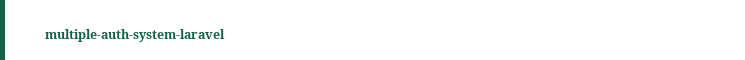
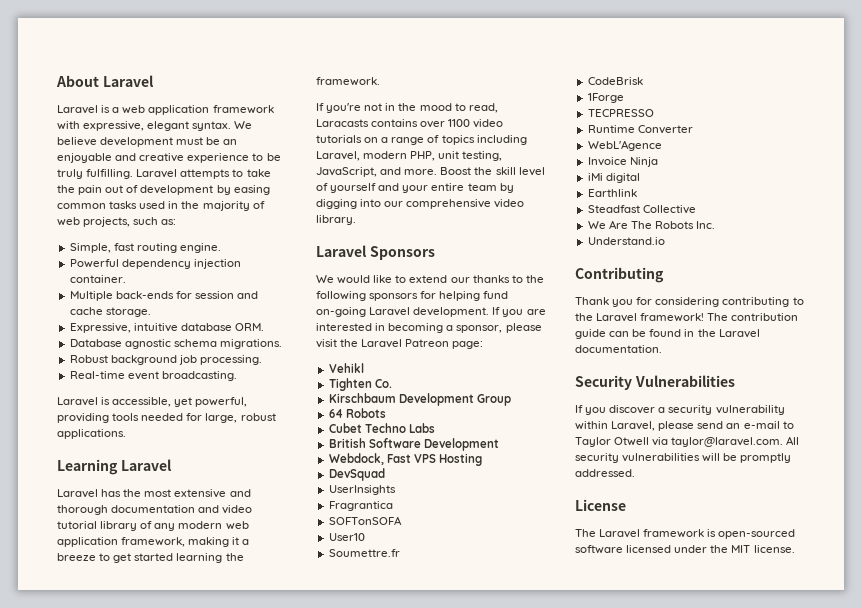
- multiple-auth-system-laravel
+ About Laravel
+ Laravel is a web application framework with expressive, elegant syntax. We believe development must be an enjoyable and creative experience to be truly fulfilling. Laravel attempts to take the pain out of development by easing common tasks used in the majority of web projects, such as:
+ Simple, fast routing engine.
+ Powerful dependency injection container.
+ Multiple back-ends for session and cache storage.
+ Expressive, intuitive database ORM.
+ Database agnostic schema migrations.
+ Robust background job processing.
+ Real-time event broadcasting.
+ Laravel is accessible, yet powerful, providing tools needed for large, robust applications.
+ Learning Laravel
+ Laravel has the most extensive and thorough documentation and video tutorial library of any modern web application framework, making it a breeze to get started learning the framework.
+ If you're not in the mood to read, Laracasts contains over 1100 video tutorials on a range of topics including Laravel, modern PHP, unit testing, JavaScript, and more. Boost the skill level of yourself and your entire team by digging into our comprehensive video library.
+ Laravel Sponsors
+ We would like to extend our thanks to the following sponsors for helping fund on-going Laravel development. If you are interested in becoming a sponsor, please visit the Laravel Patreon page:
+ Vehikl
+ Tighten Co.
+ Kirschbaum Development Group
+ 64 Robots
+ Cubet Techno Labs
+ British Software Development
+ Webdock, Fast VPS Hosting
+ DevSquad
+ UserInsights
+ Fragrantica
+ SOFTonSOFA
+ User10
+ Soumettre.fr
+ CodeBrisk
+ 1Forge
+ TECPRESSO
+ Runtime Converter
+ WebL'Agence
+ Invoice Ninja
+ iMi digital
+ Earthlink
+ Steadfast Collective
+ We Are The Robots Inc.
+ Understand.io
+ Contributing
+ Thank you for considering contributing to the Laravel framework! The contribution guide can be found in the Laravel documentation.
+ Security Vulnerabilities
+ If you discover a security vulnerability within Laravel, please send an e-mail to Taylor Otwell via taylor@laravel.com. All security vulnerabilities will be promptly addressed.
+ License
+ The Laravel framework is open-sourced software licensed under the MIT license.

